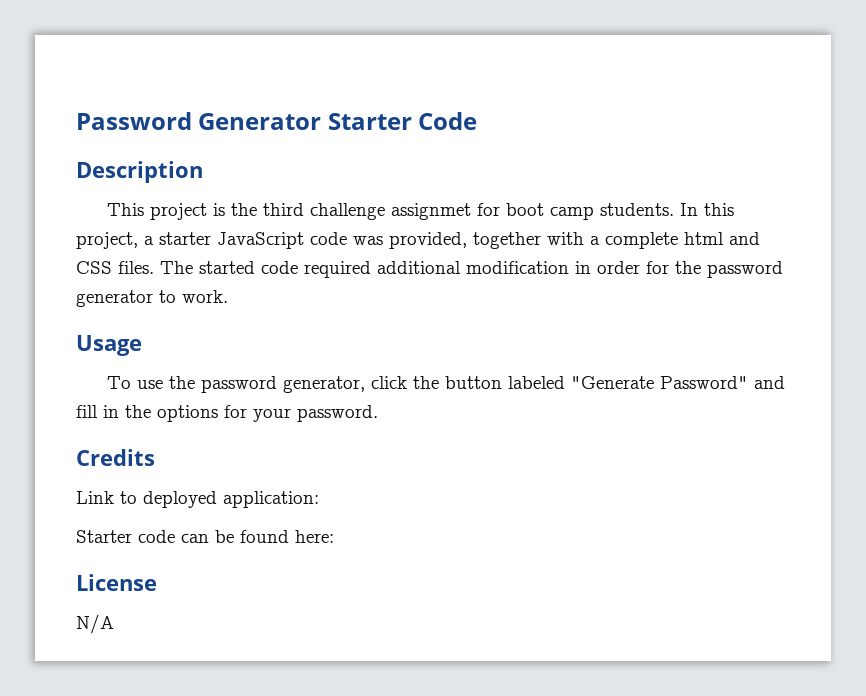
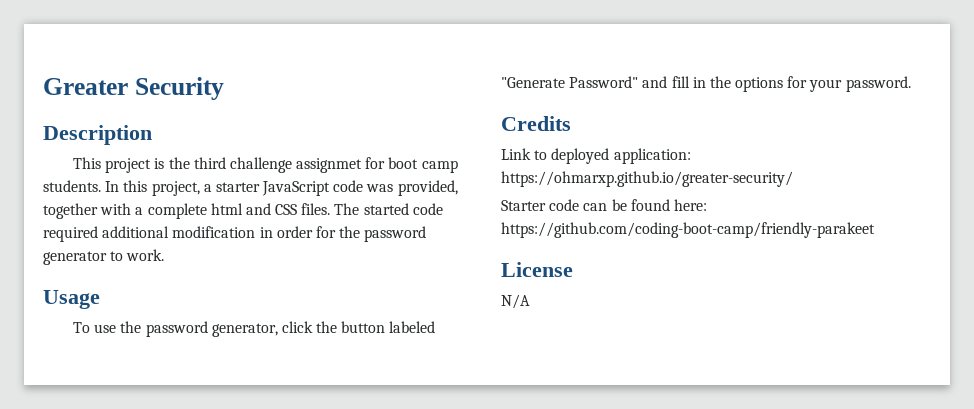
- Password Generator Starter Code
+ Greater Security
- Link to deployed application:
+ Link to deployed application: https://ohmarxp.github.io/greater-security/
- Starter code can be found here:
+ Starter code can be found here: https://github.com/coding-boot-camp/friendly-parakeet

